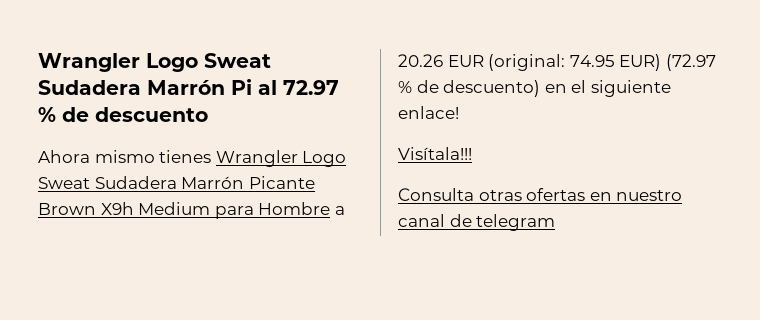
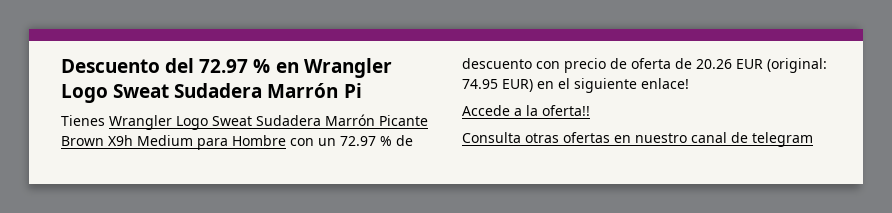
- Wrangler Logo Sweat Sudadera Marrón Pi al 72.97 % de descuento
- Ahora mismo tienes Wrangler Logo Sweat Sudadera Marrón Picante Brown X9h Medium para Hombre a 20.26 EUR (original: 74.95 EUR) (72.97 % de descuento) en el siguiente enlace!
+ Descuento del 72.97 % en Wrangler Logo Sweat Sudadera Marrón Pi
+ Tienes Wrangler Logo Sweat Sudadera Marrón Picante Brown X9h Medium para Hombre con un 72.97 % de descuento con precio de oferta de 20.26 EUR (original: 74.95 EUR) en el siguiente enlace!
- Visítala!!!
+ Accede a la oferta!!

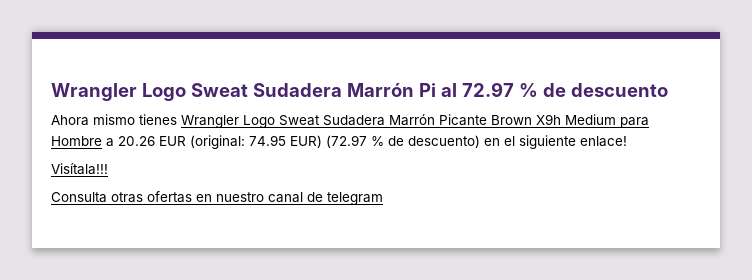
- Descuento del 72.97 % en Wrangler Logo Sweat Sudadera Marrón Pi
- Tienes Wrangler Logo Sweat Sudadera Marrón Picante Brown X9h Medium para Hombre con un 72.97 % de descuento con precio de oferta de 20.26 EUR (original: 74.95 EUR) en el siguiente enlace!
+ Wrangler Logo Sweat Sudadera Marrón Pi al 72.97 % de descuento
+ Ahora mismo tienes Wrangler Logo Sweat Sudadera Marrón Picante Brown X9h Medium para Hombre a 20.26 EUR (original: 74.95 EUR) (72.97 % de descuento) en el siguiente enlace!
- Accede a la oferta!!
+ Visítala!!!

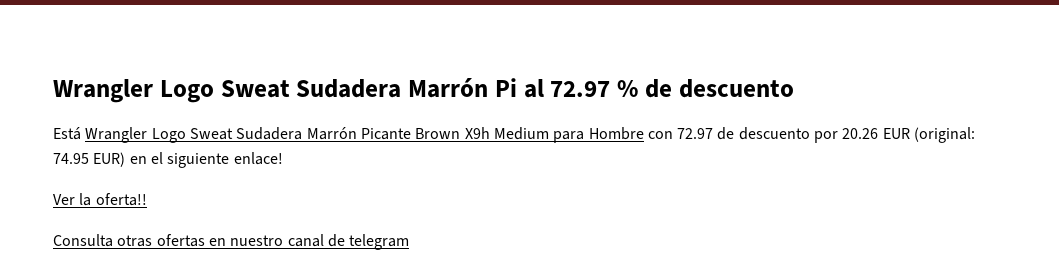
- Ahora mismo tienes Wrangler Logo Sweat Sudadera Marrón Picante Brown X9h Medium para Hombre a 20.26 EUR (original: 74.95 EUR) (72.97 % de descuento) en el siguiente enlace!
+ Está Wrangler Logo Sweat Sudadera Marrón Picante Brown X9h Medium para Hombre con 72.97 de descuento por 20.26 EUR (original: 74.95 EUR) en el siguiente enlace!
- Visítala!!!
+ Ver la oferta!!

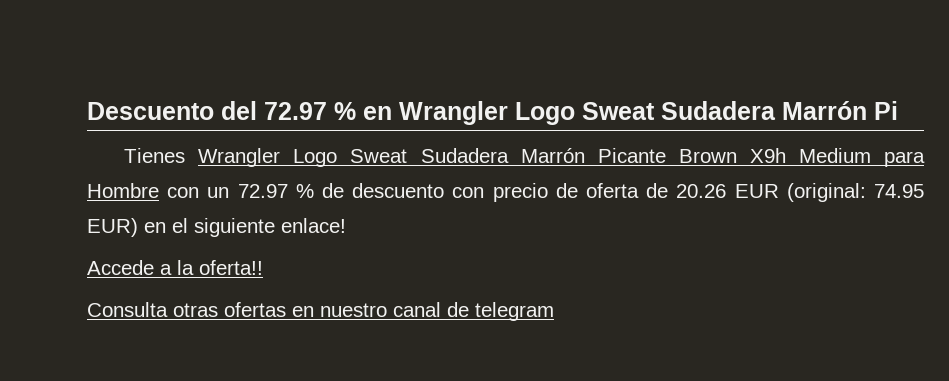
- Wrangler Logo Sweat Sudadera Marrón Pi al 72.97 % de descuento
- Está Wrangler Logo Sweat Sudadera Marrón Picante Brown X9h Medium para Hombre con 72.97 de descuento por 20.26 EUR (original: 74.95 EUR) en el siguiente enlace!
+ Descuento del 72.97 % en Wrangler Logo Sweat Sudadera Marrón Pi
+ Tienes Wrangler Logo Sweat Sudadera Marrón Picante Brown X9h Medium para Hombre con un 72.97 % de descuento con precio de oferta de 20.26 EUR (original: 74.95 EUR) en el siguiente enlace!
- Ver la oferta!!
+ Accede a la oferta!!

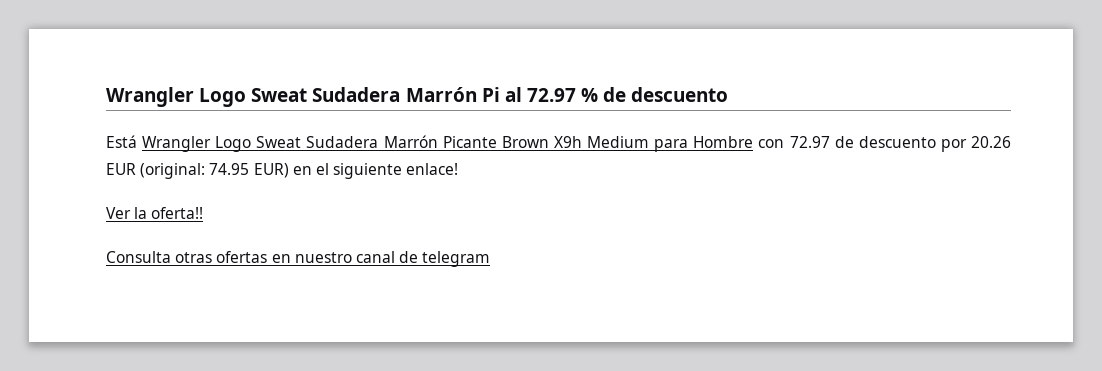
- Descuento del 72.97 % en Wrangler Logo Sweat Sudadera Marrón Pi
- Tienes Wrangler Logo Sweat Sudadera Marrón Picante Brown X9h Medium para Hombre con un 72.97 % de descuento con precio de oferta de 20.26 EUR (original: 74.95 EUR) en el siguiente enlace!
+ Wrangler Logo Sweat Sudadera Marrón Pi al 72.97 % de descuento
+ Está Wrangler Logo Sweat Sudadera Marrón Picante Brown X9h Medium para Hombre con 72.97 de descuento por 20.26 EUR (original: 74.95 EUR) en el siguiente enlace!
- Accede a la oferta!!
+ Ver la oferta!!

